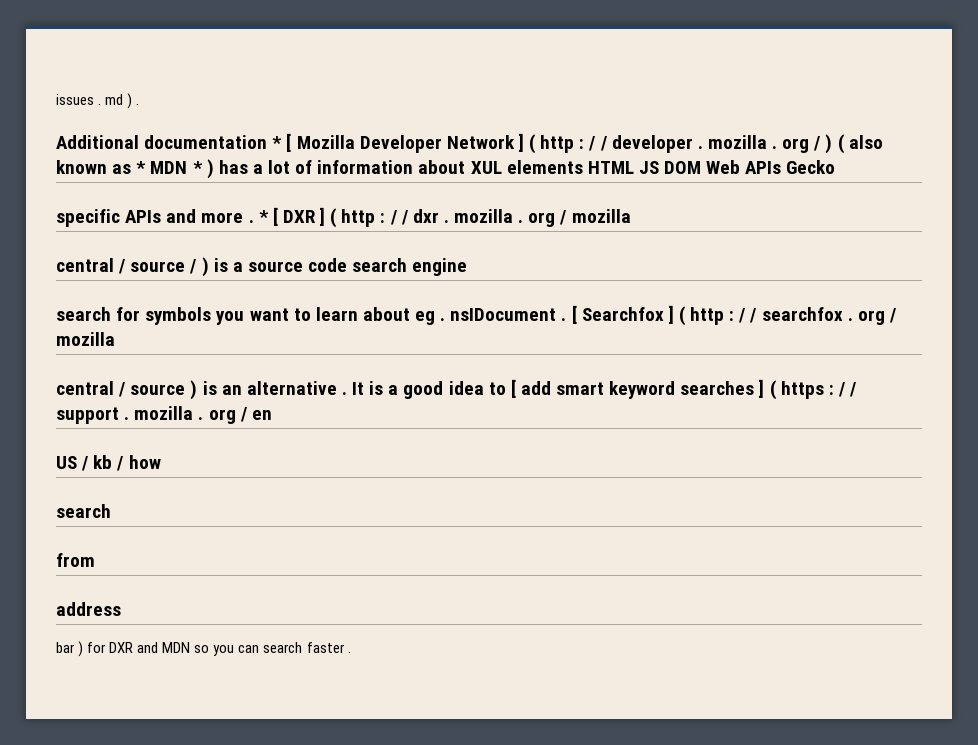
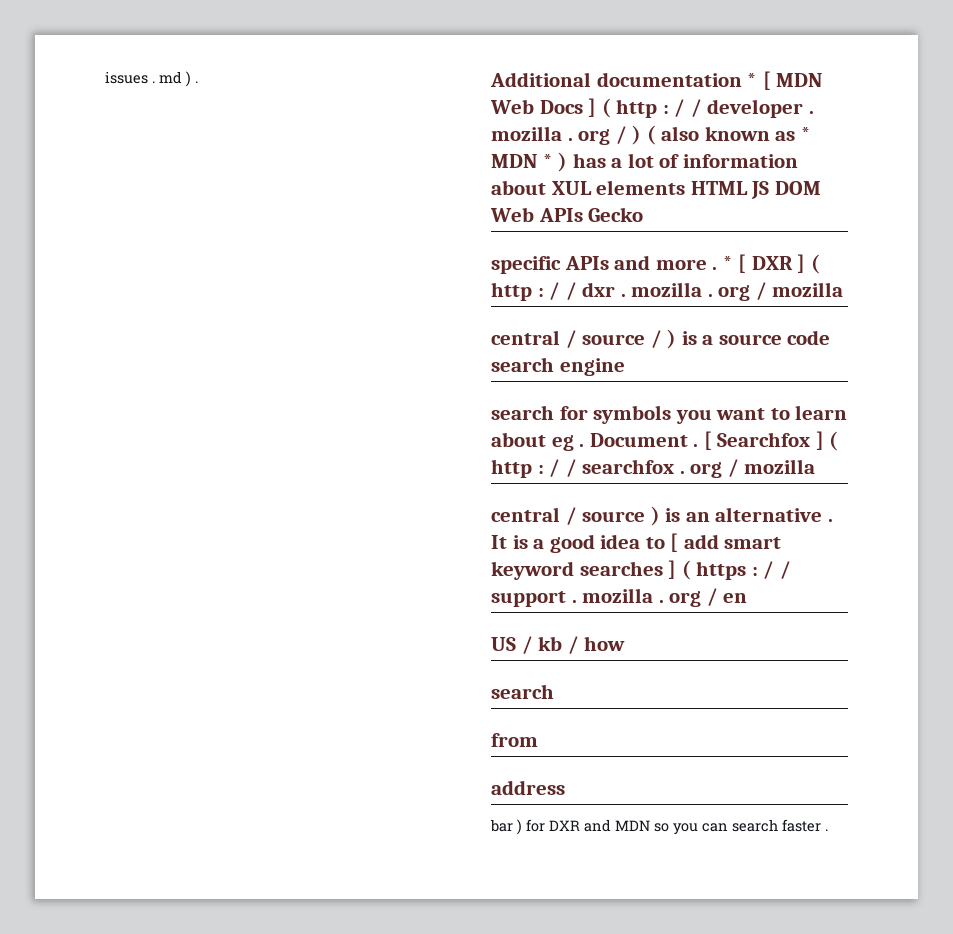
- Additional documentation * [ Mozilla Developer Network ] ( http : / / developer . mozilla . org / ) ( also known as * MDN * ) has a lot of information about XUL elements HTML JS DOM Web APIs Gecko
+ Additional documentation * [ MDN Web Docs ] ( http : / / developer . mozilla . org / ) ( also known as * MDN * ) has a lot of information about XUL elements HTML JS DOM Web APIs Gecko
- search for symbols you want to learn about eg . nsIDocument .
+ search for symbols you want to learn about eg . Document .

